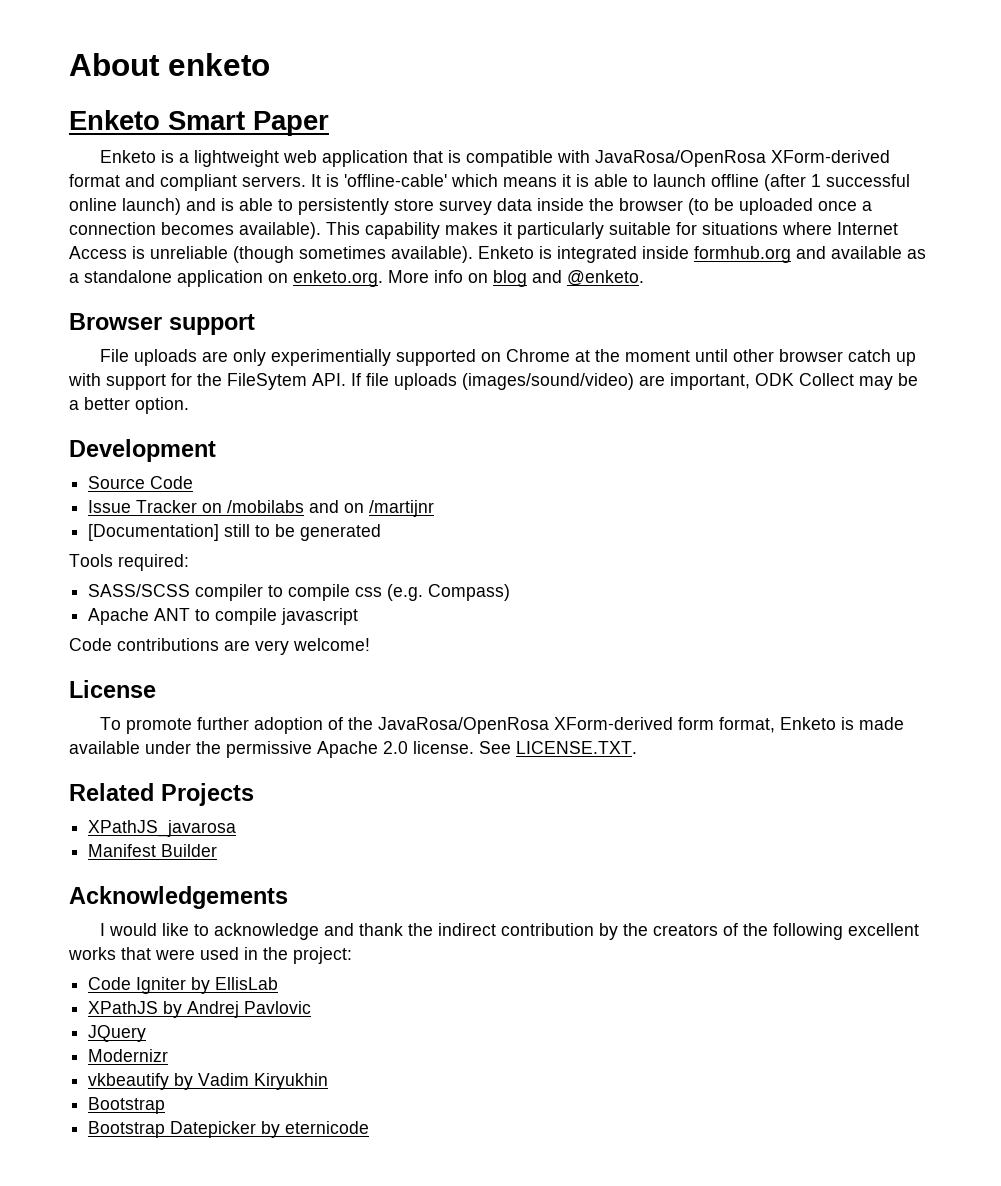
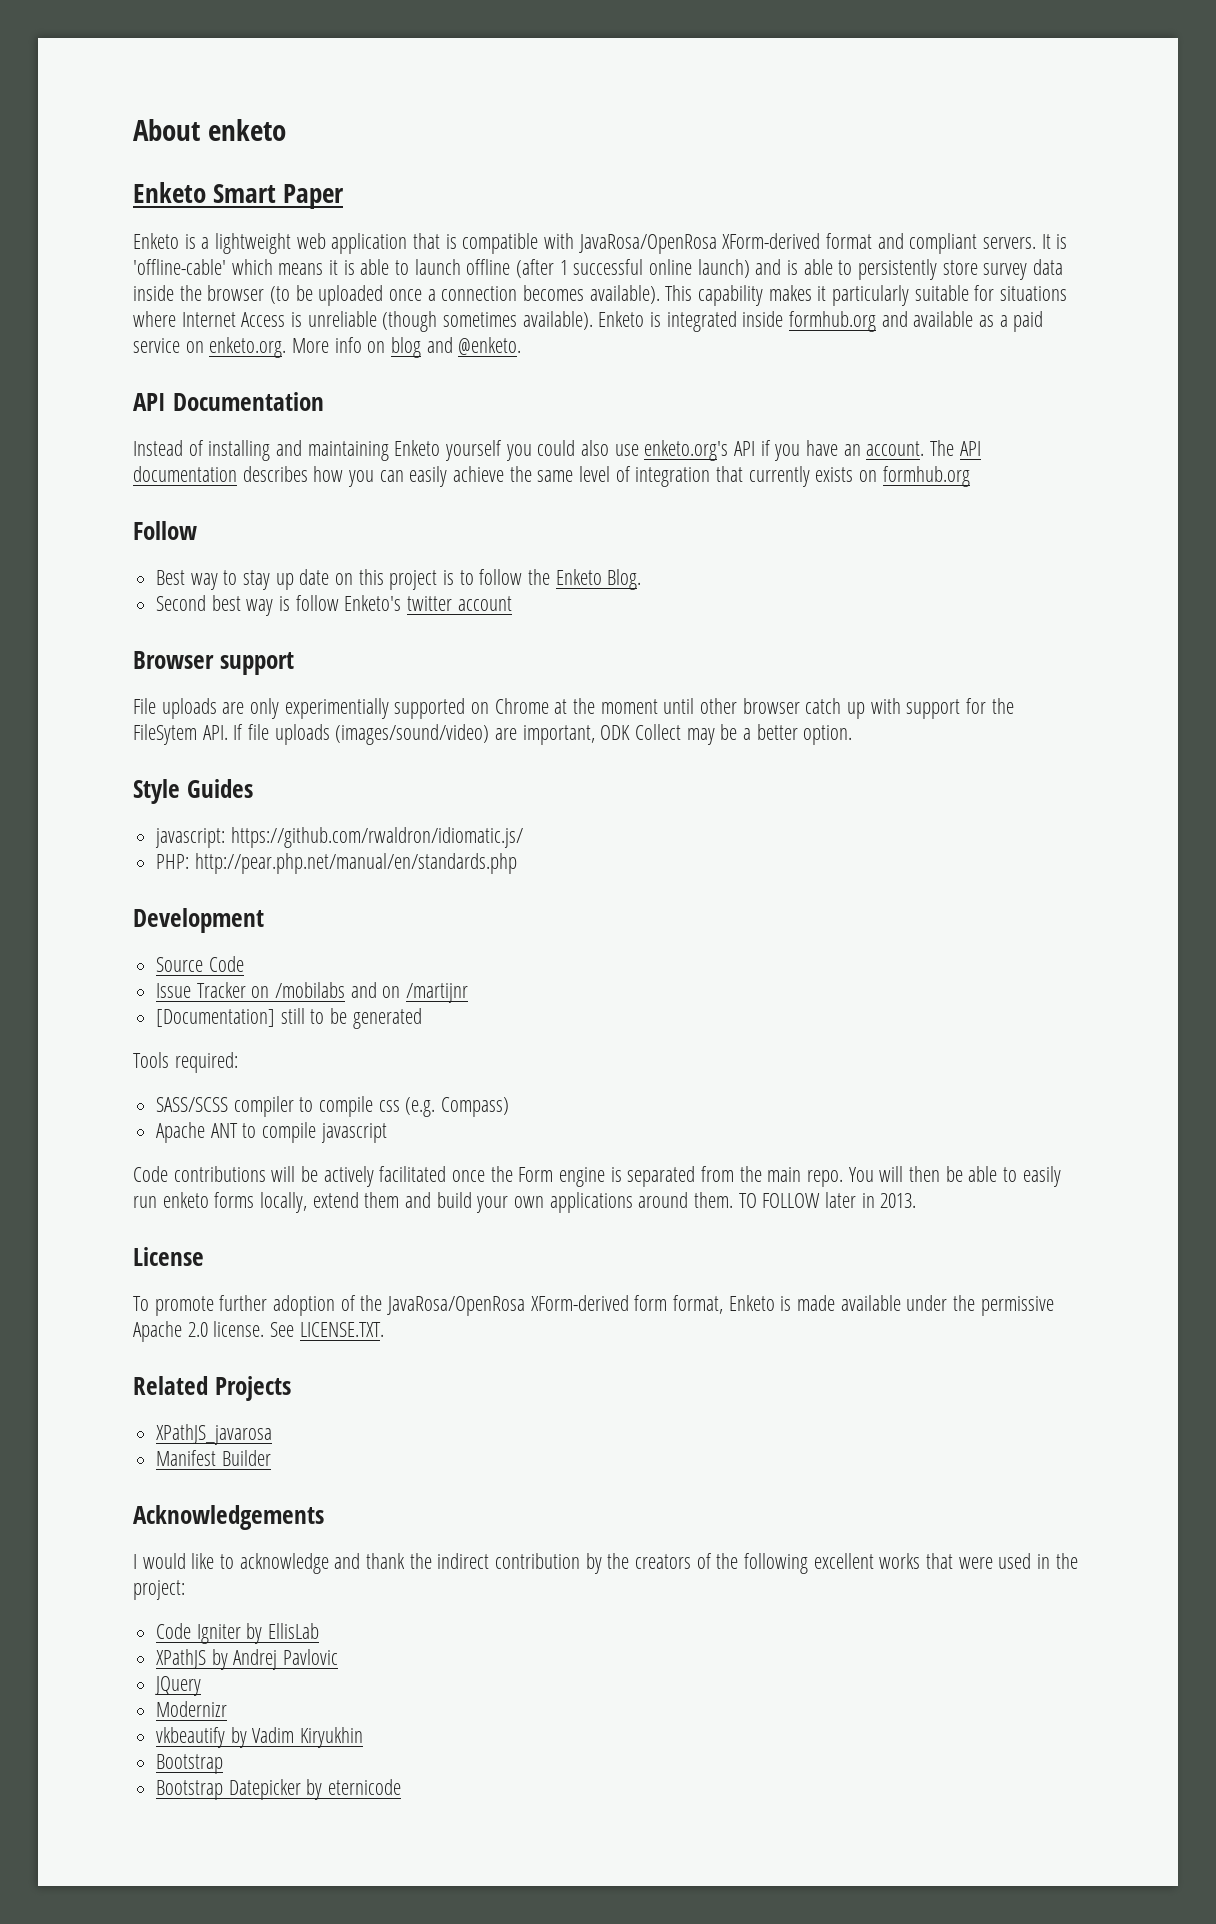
- Enketo is integrated inside formhub.org and available as a standalone application on enketo.org. More info on blog and @enketo.
+ Enketo is integrated inside formhub.org and available as a paid service on enketo.org. More info on blog and @enketo.
+ API Documentation
+ Instead of installing and maintaining Enketo yourself you could also use enketo.org's API if you have an account. The API documentation describes how you can easily achieve the same level of integration that currently exists on formhub.org
+ Follow
+ Best way to stay up date on this project is to follow the Enketo Blog.
+ Second best way is follow Enketo's twitter account
+ Style Guides
+ javascript: https://github.com/rwaldron/idiomatic.js/
+ PHP: http://pear.php.net/manual/en/standards.php
- Code contributions are very welcome!
+ Code contributions will be actively facilitated once the Form engine is separated from the main repo. You will then be able to easily run enketo forms locally, extend them and build your own applications around them. TO FOLLOW later in 2013.

